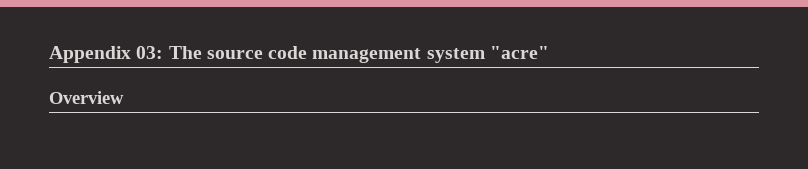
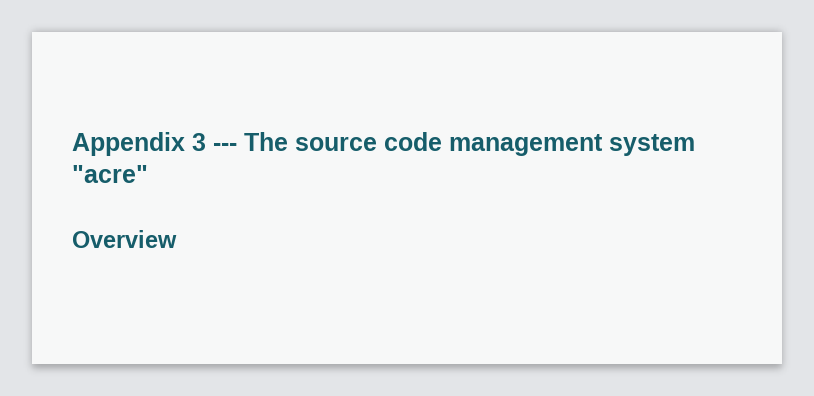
- Appendix 03: The source code management system "acre"
+ Appendix 3 --- The source code management system "acre"

